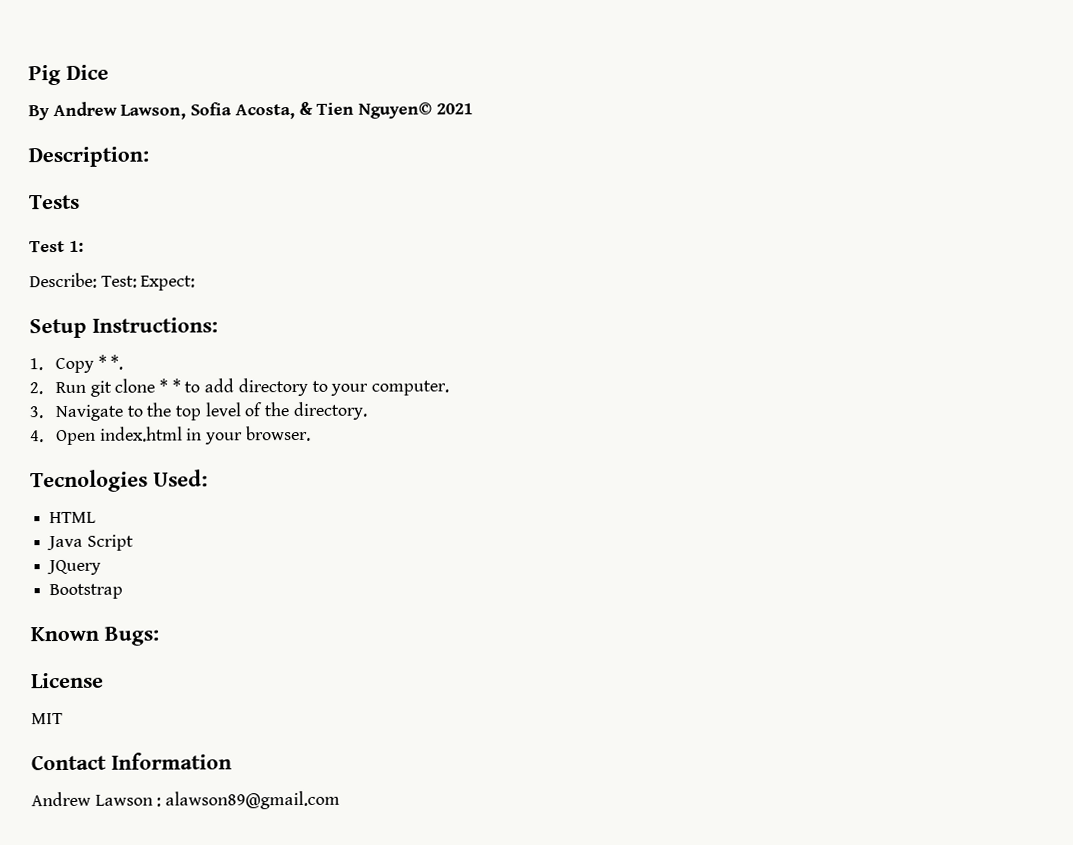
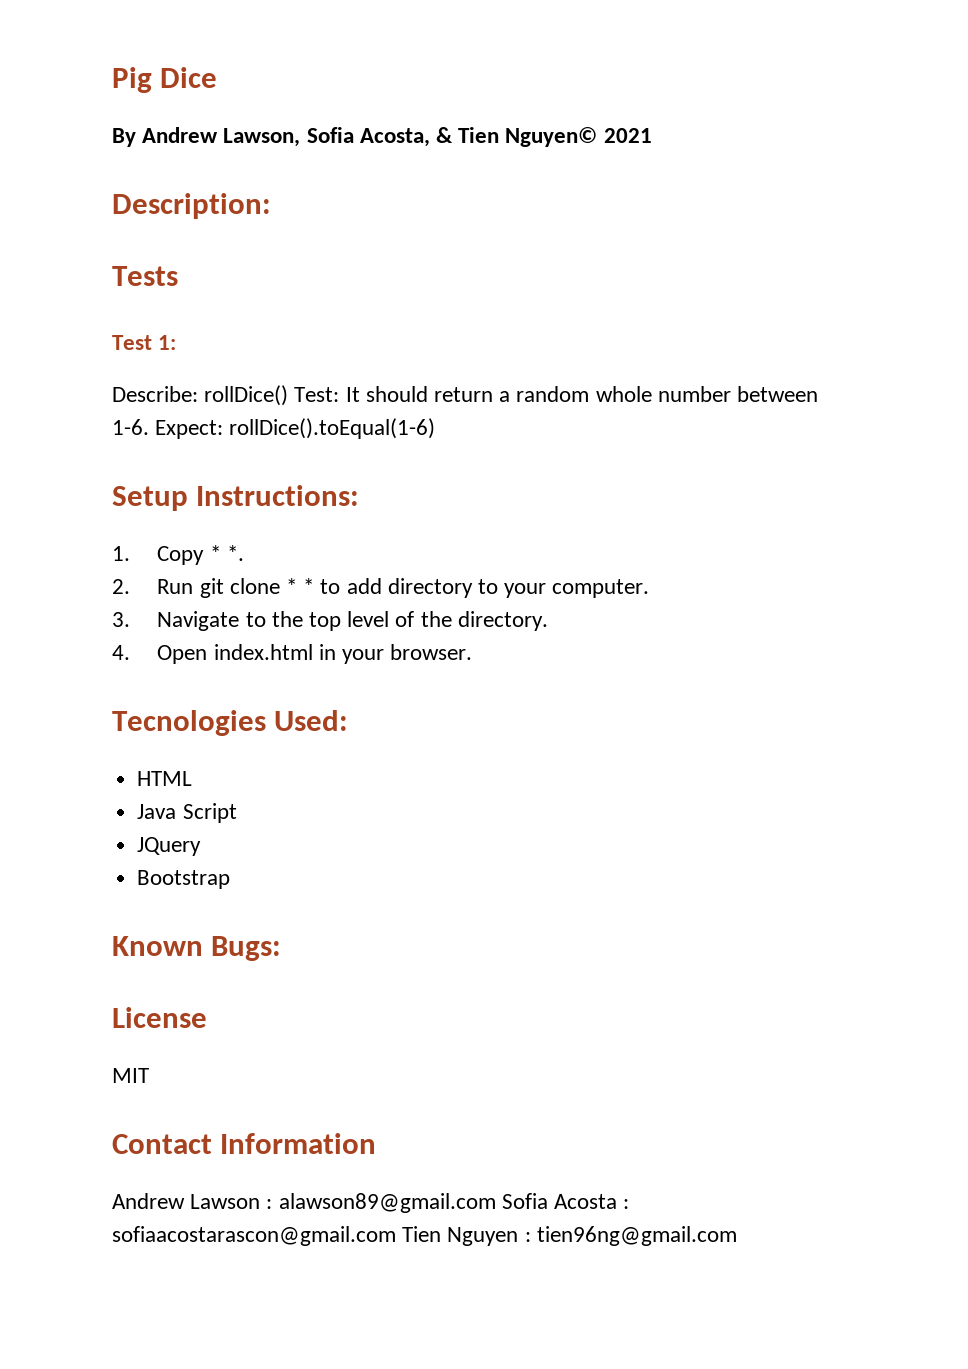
- Describe: Test: Expect:
+ Describe: rollDice() Test: It should return a random whole number between 1-6. Expect: rollDice().toEqual(1-6)
- Andrew Lawson : alawson89@gmail.com
+ Andrew Lawson : alawson89@gmail.com Sofia Acosta : sofiaacostarascon@gmail.com Tien Nguyen : tien96ng@gmail.com

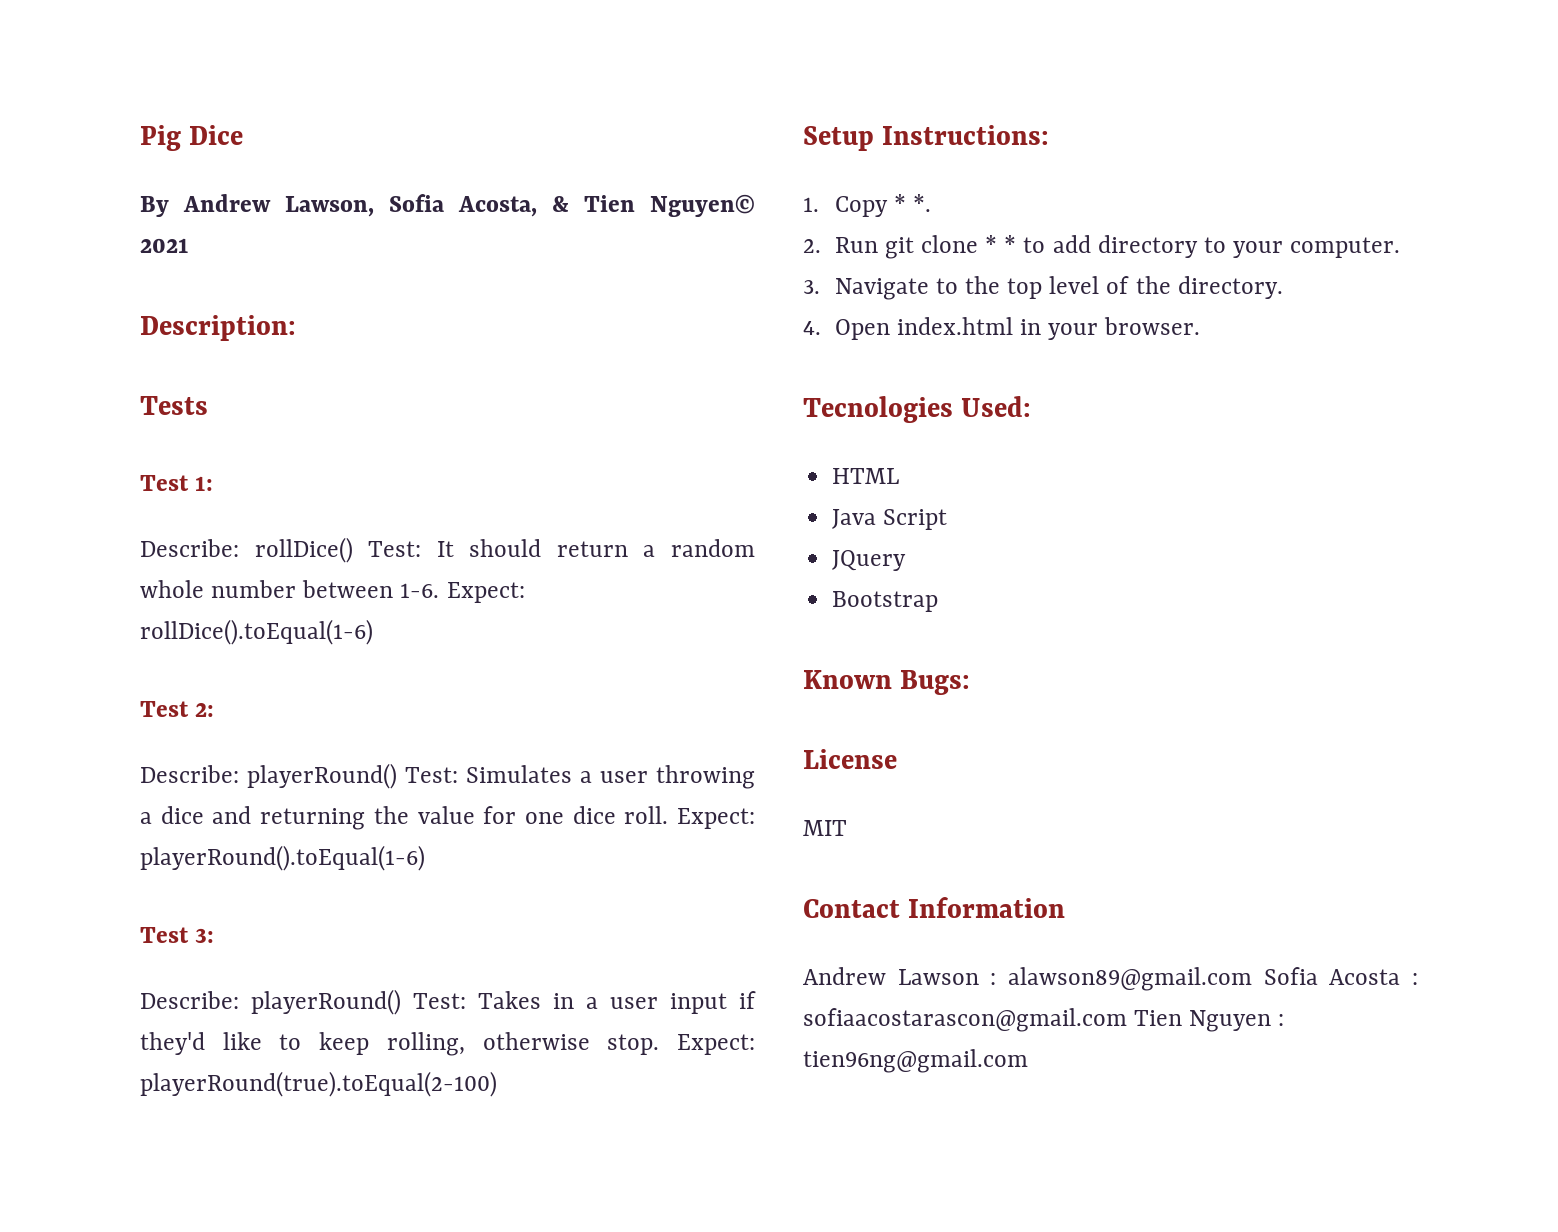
+ Test 2:
+ Describe: playerRound() Test: Simulates a user throwing a dice and returning the value for one dice roll. Expect: playerRound().toEqual(1-6)
+ Test 3:
+ Describe: playerRound() Test: Takes in a user input if they'd like to keep rolling, otherwise stop. Expect: playerRound(true).toEqual(2-100)

